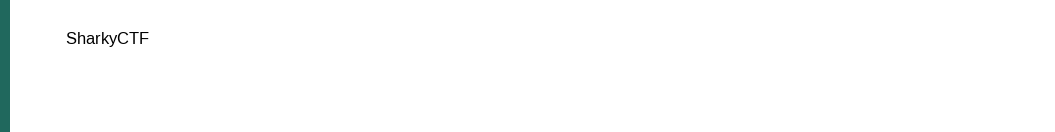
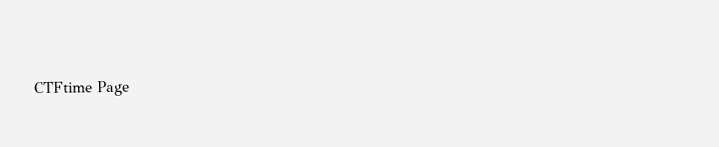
- SharkyCTF
+ CTFtime Page

